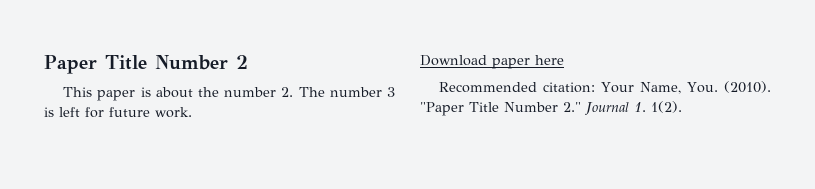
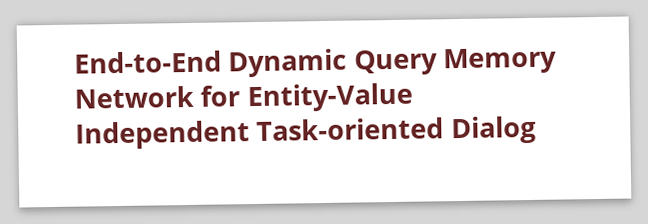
- Paper Title Number 2
- This paper is about the number 2. The number 3 is left for future work.
- Download paper here
- Recommended citation: Your Name, You. (2010). "Paper Title Number 2." Journal 1. 1(2).
+ End-to-End Dynamic Query Memory Network for Entity-Value Independent Task-oriented Dialog

